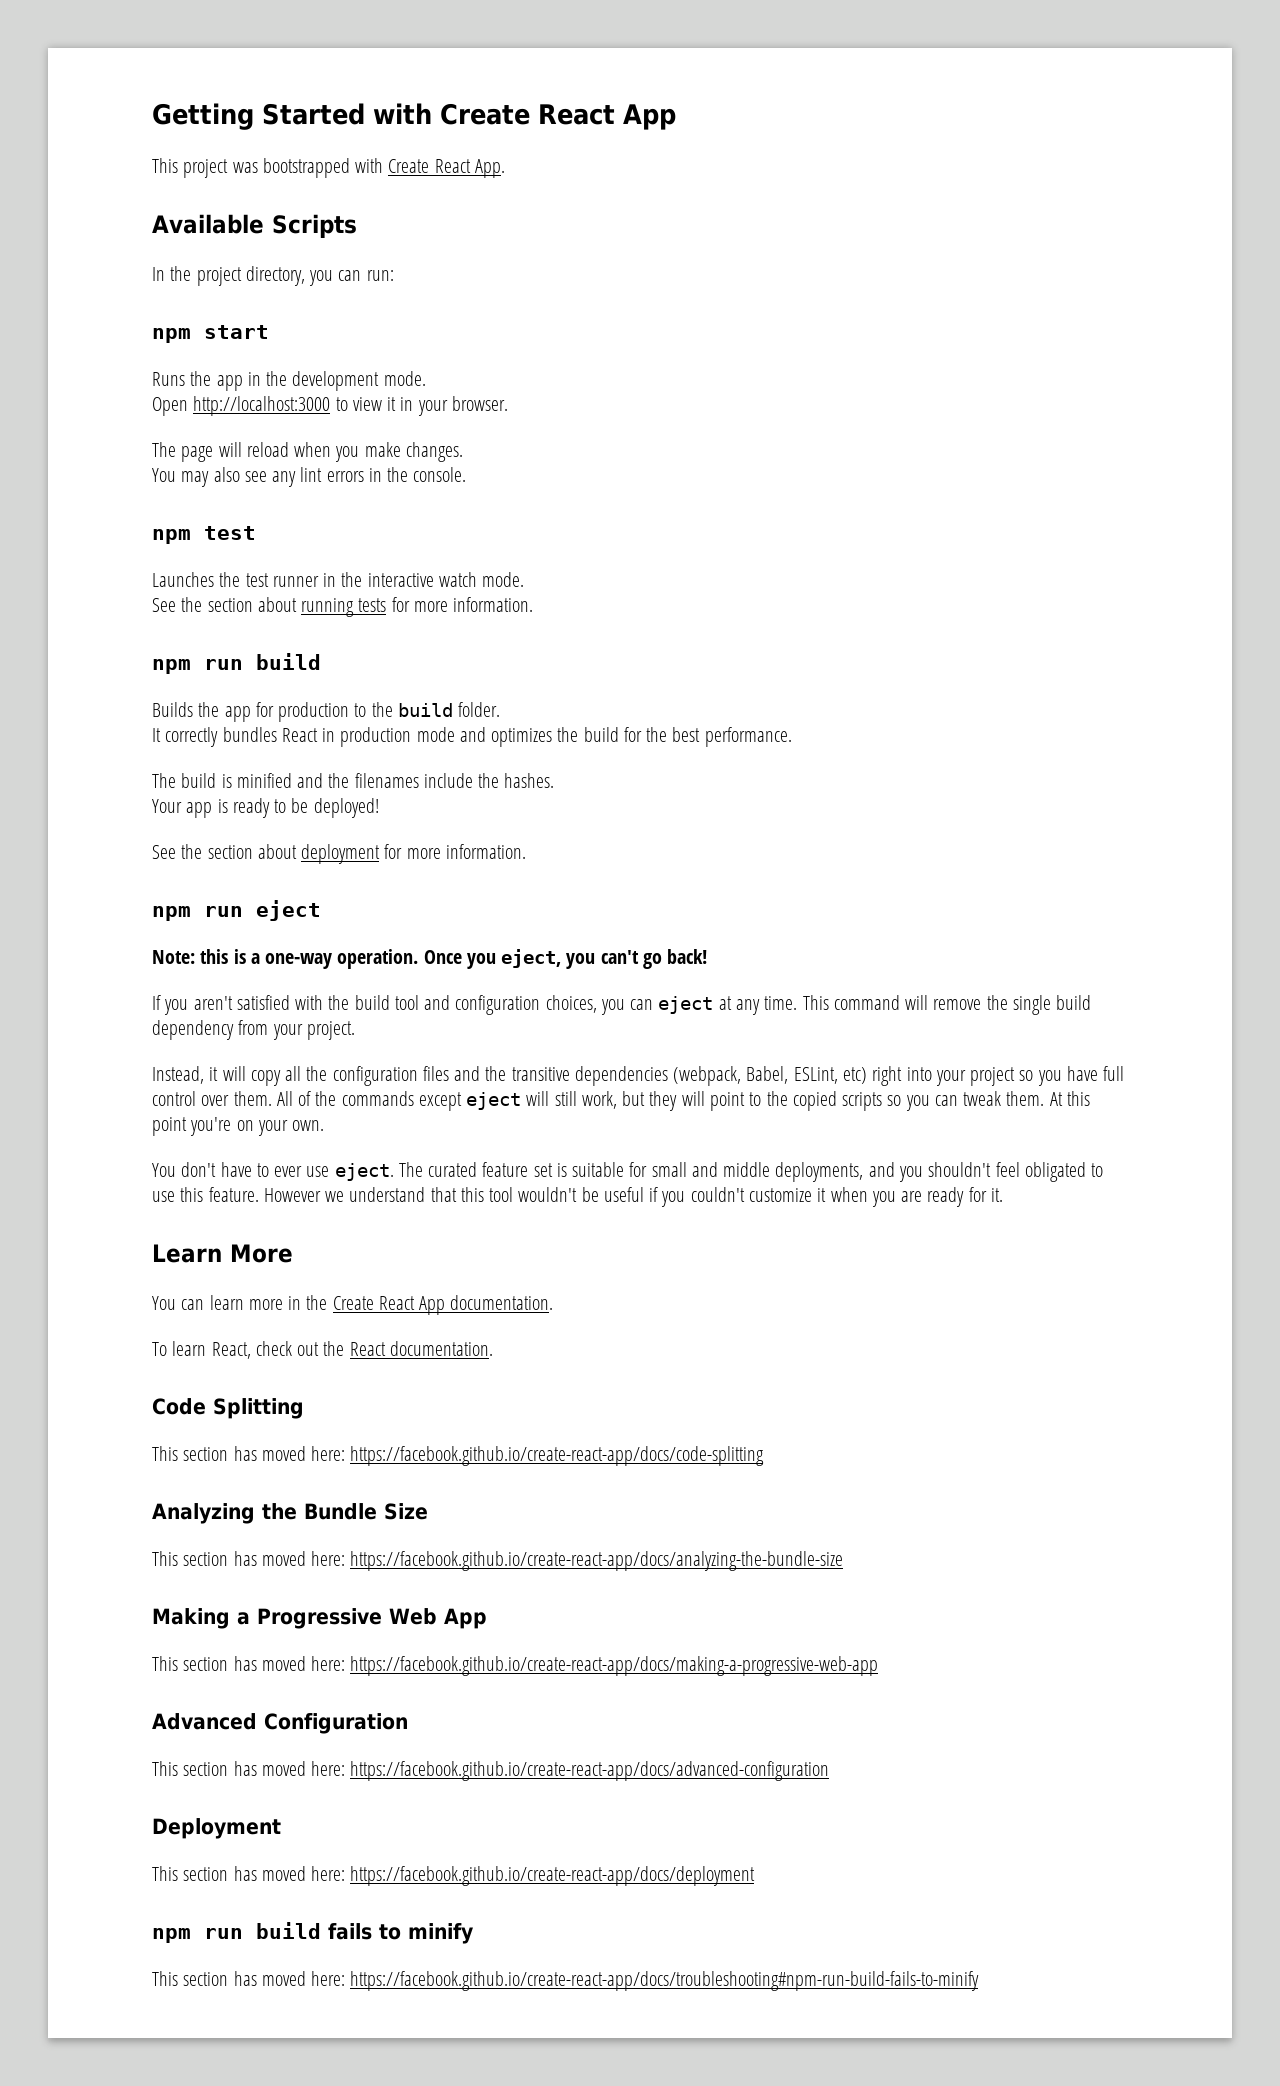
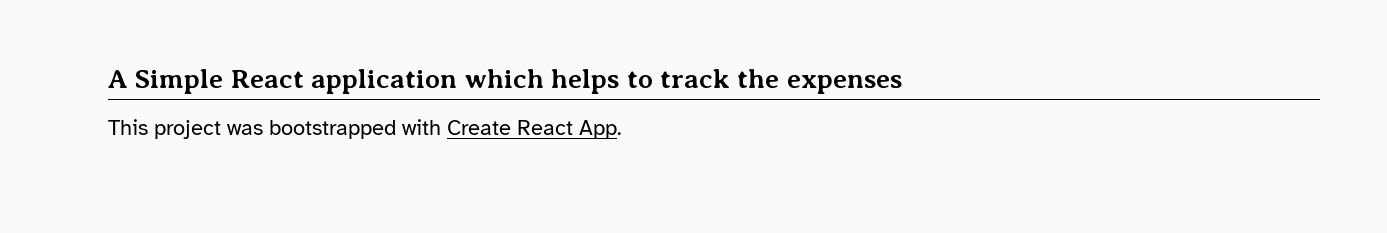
- Getting Started with Create React App
+ A Simple React application which helps to track the expenses
- Available Scripts
- In the project directory, you can run:
- npm start
- Runs the app in the development mode.
- Open http://localhost:3000 to view it in your browser.
- The page will reload when you make changes.
- You may also see any lint errors in the console.
- npm test
- Launches the test runner in the interactive watch mode.
- See the section about running tests for more information.
- npm run build
- Builds the app for production to the build folder.
- It correctly bundles React in production mode and optimizes the build for the best performance.
- The build is minified and the filenames include the hashes.
- Your app is ready to be deployed!
- See the section about deployment for more information.
- npm run eject
- Note: this is a one-way operation. Once you eject, you can't go back!
- If you aren't satisfied with the build tool and configuration choices, you can eject at any time. This command will remove the single build dependency from your project.
- Instead, it will copy all the configuration files and the transitive dependencies (webpack, Babel, ESLint, etc) right into your project so you have full control over them. All of the commands except eject will still work, but they will point to the copied scripts so you can tweak them. At this point you're on your own.
- You don't have to ever use eject. The curated feature set is suitable for small and middle deployments, and you shouldn't feel obligated to use this feature. However we understand that this tool wouldn't be useful if you couldn't customize it when you are ready for it.
- Learn More
- You can learn more in the Create React App documentation.
- To learn React, check out the React documentation.
- Code Splitting
- This section has moved here: https://facebook.github.io/create-react-app/docs/code-splitting
- Analyzing the Bundle Size
- This section has moved here: https://facebook.github.io/create-react-app/docs/analyzing-the-bundle-size
- Making a Progressive Web App
- This section has moved here: https://facebook.github.io/create-react-app/docs/making-a-progressive-web-app
- Advanced Configuration
- This section has moved here: https://facebook.github.io/create-react-app/docs/advanced-configuration
- Deployment
- This section has moved here: https://facebook.github.io/create-react-app/docs/deployment
- npm run build fails to minify
- This section has moved here: https://facebook.github.io/create-react-app/docs/troubleshooting#npm-run-build-fails-to-minify

